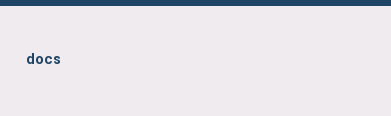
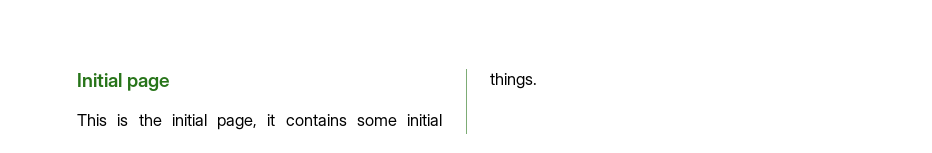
- docs
+ Initial page
+ This is the initial page, it contains some initial things.

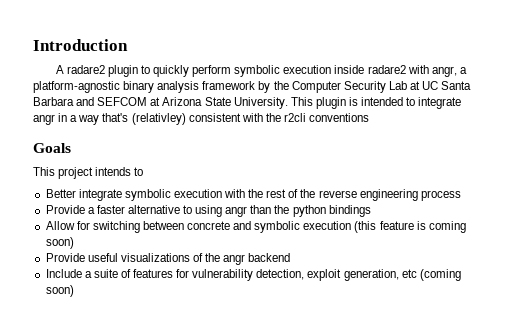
- Initial page
- This is the initial page, it contains some initial things.
+ Introduction
+ A radare2 plugin to quickly perform symbolic execution inside radare2 with angr, a platform-agnostic binary analysis framework by the Computer Security Lab at UC Santa Barbara and SEFCOM at Arizona State University. This plugin is intended to integrate angr in a way that's (relativley) consistent with the r2cli conventions
+ Goals
+ This project intends to
+ Better integrate symbolic execution with the rest of the reverse engineering process
+ Provide a faster alternative to using angr than the python bindings
+ Allow for switching between concrete and symbolic execution (this feature is coming soon)
+ Provide useful visualizations of the angr backend
+ Include a suite of features for vulnerability detection, exploit generation, etc (coming soon)

